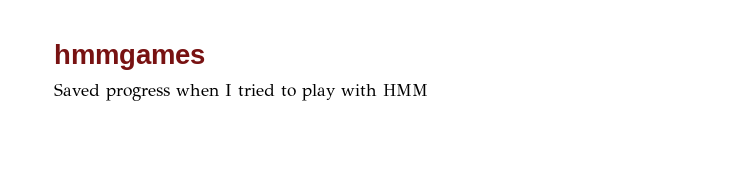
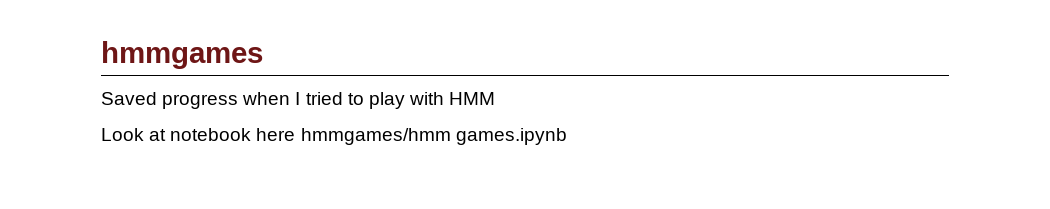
+ Look at notebook here hmmgames/hmm games.ipynb

